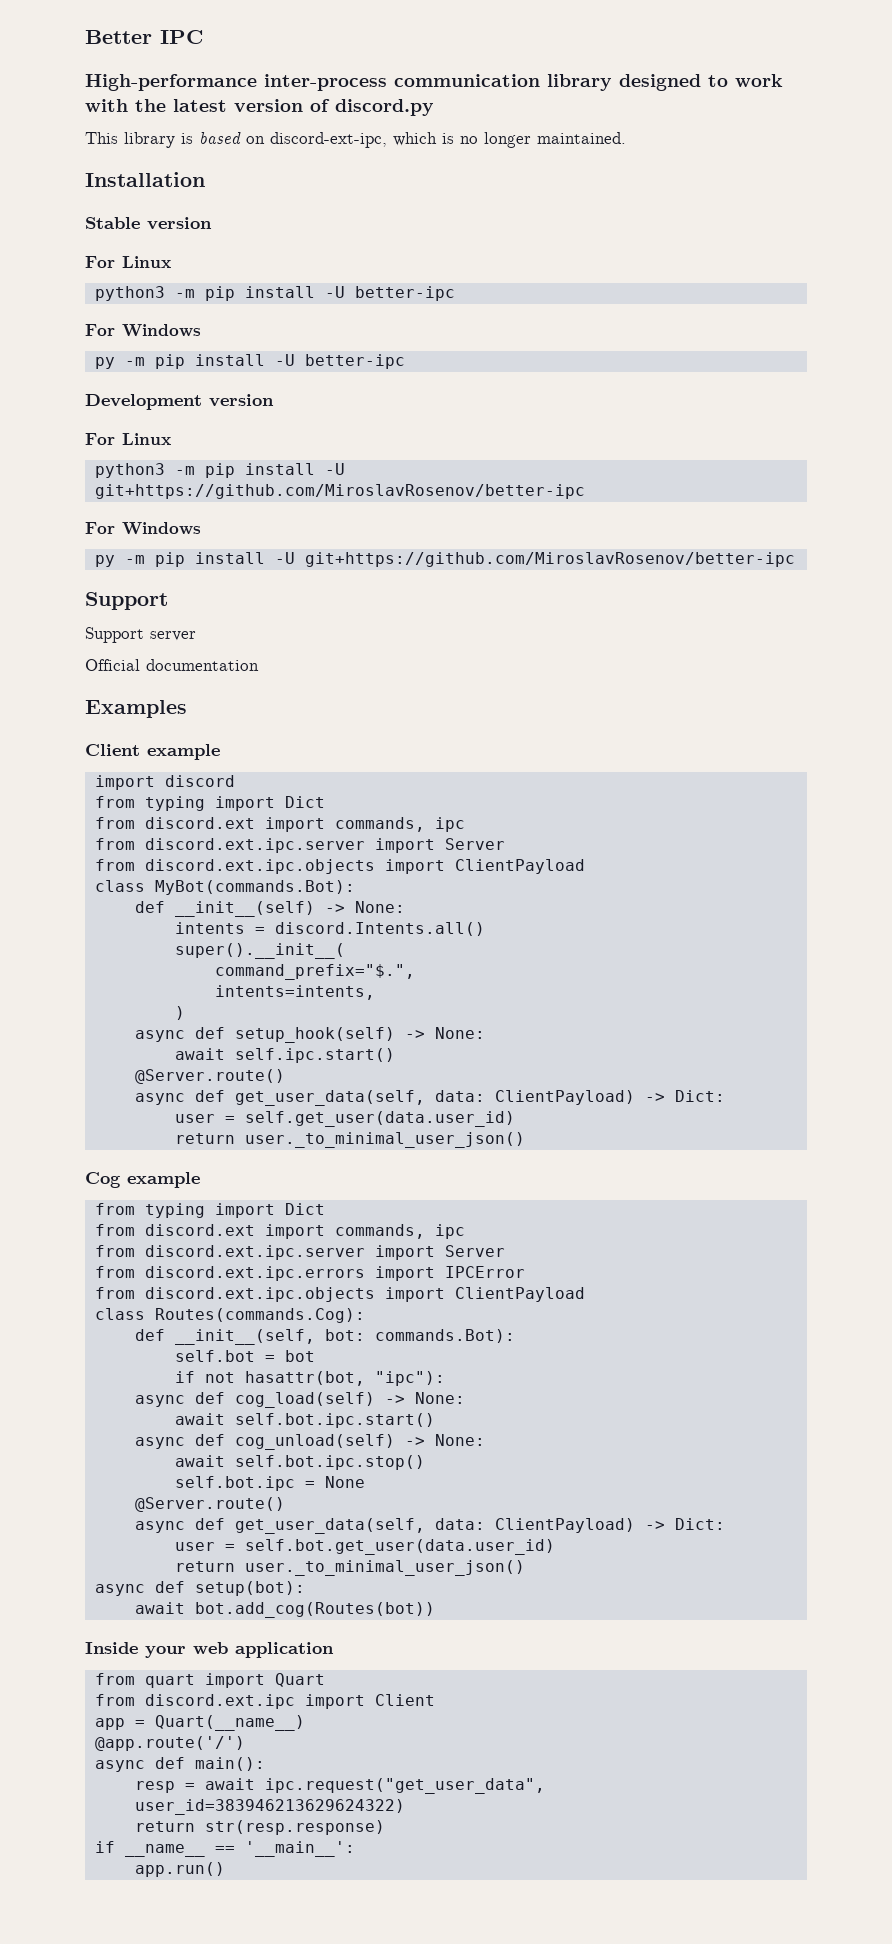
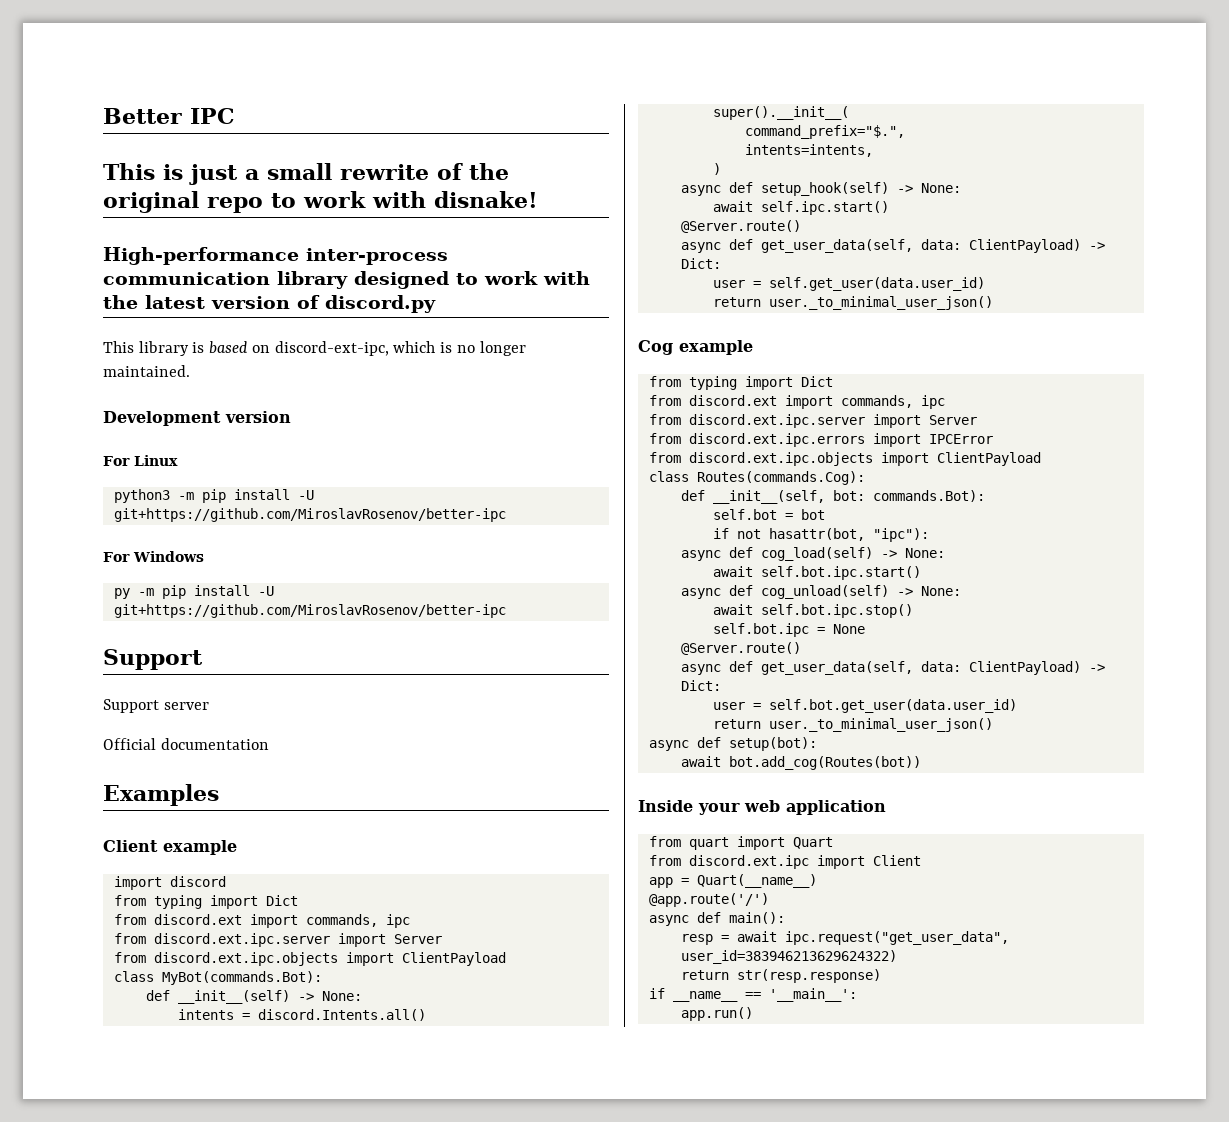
+ This is just a small rewrite of the original repo to work with disnake!
- Installation
- Stable version
- For Linux
- python3 -m pip install -U better-ipc
- For Windows
- py -m pip install -U better-ipc

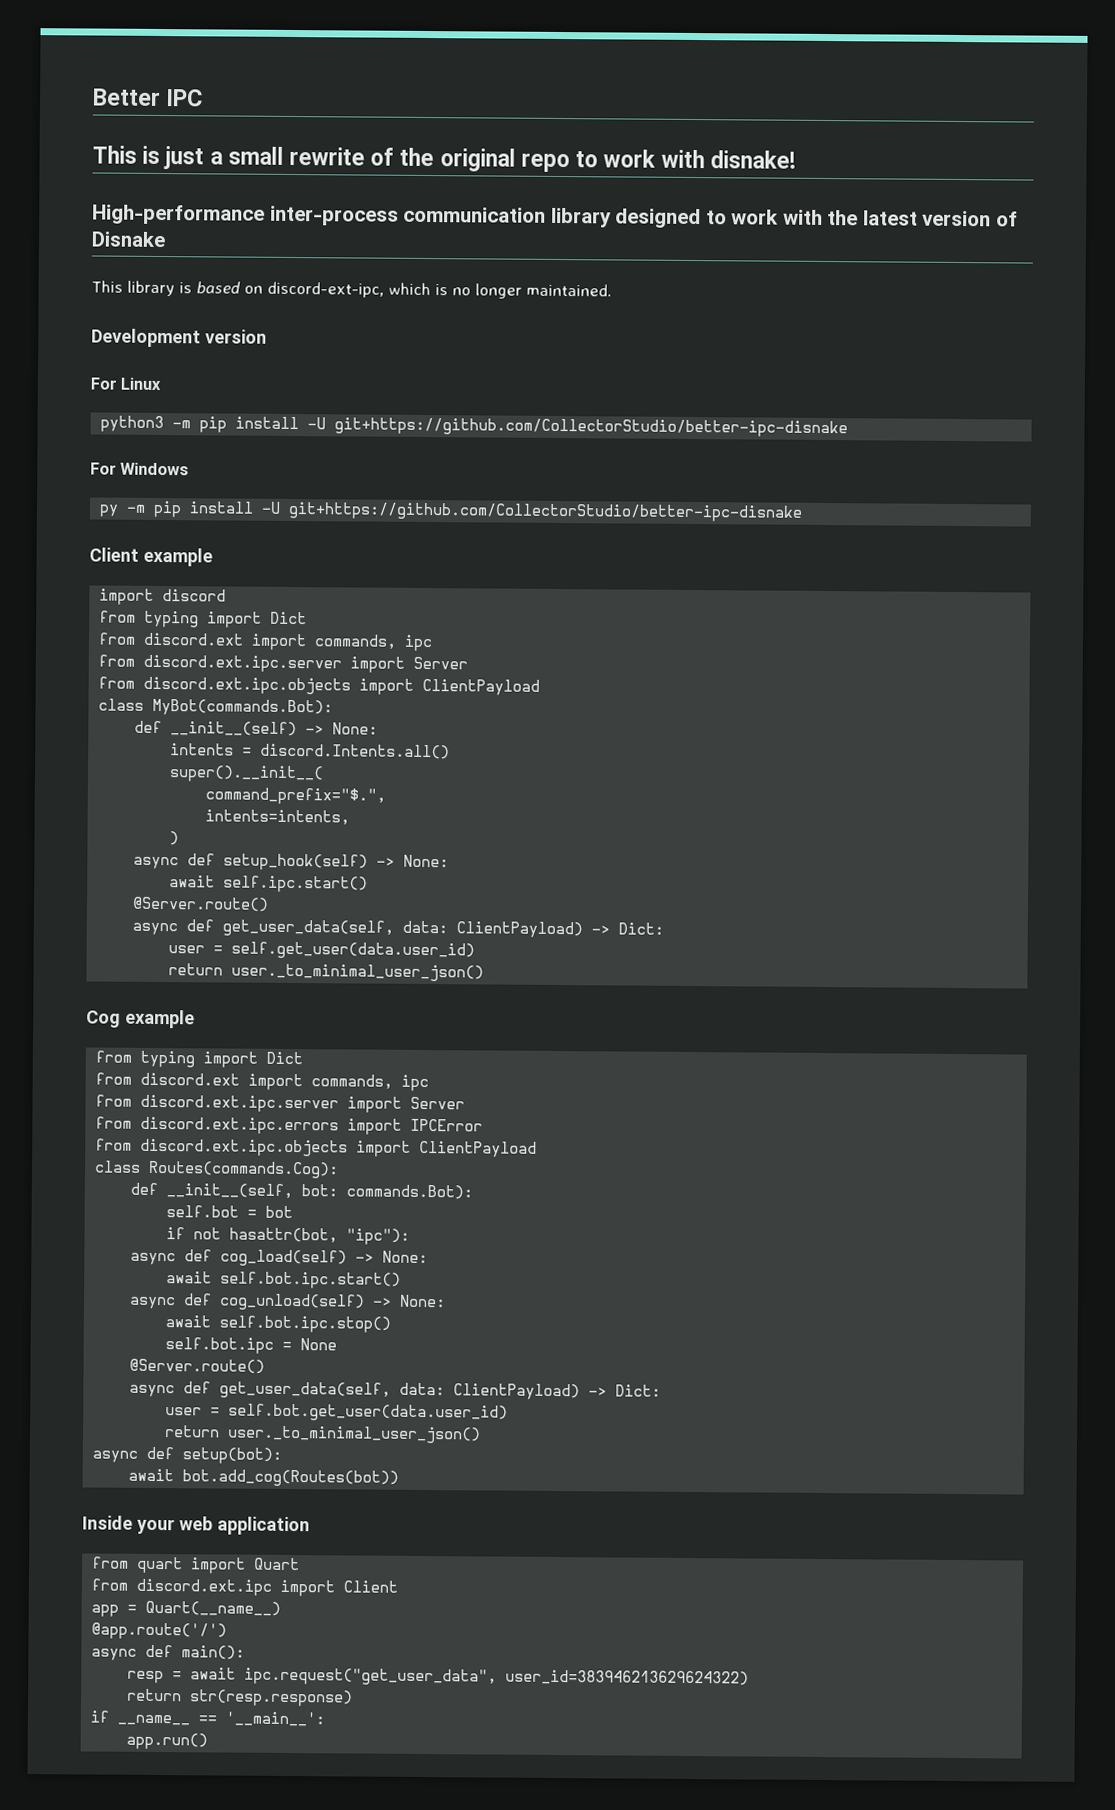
- High-performance inter-process communication library designed to work with the latest version of discord.py
+ High-performance inter-process communication library designed to work with the latest version of Disnake
- python3 -m pip install -U git+https://github.com/MiroslavRosenov/better-ipc
+ python3 -m pip install -U git+https://github.com/CollectorStudio/better-ipc-disnake
- py -m pip install -U git+https://github.com/MiroslavRosenov/better-ipc
- Support
- Support server
- Official documentation
- Examples
+ py -m pip install -U git+https://github.com/CollectorStudio/better-ipc-disnake

